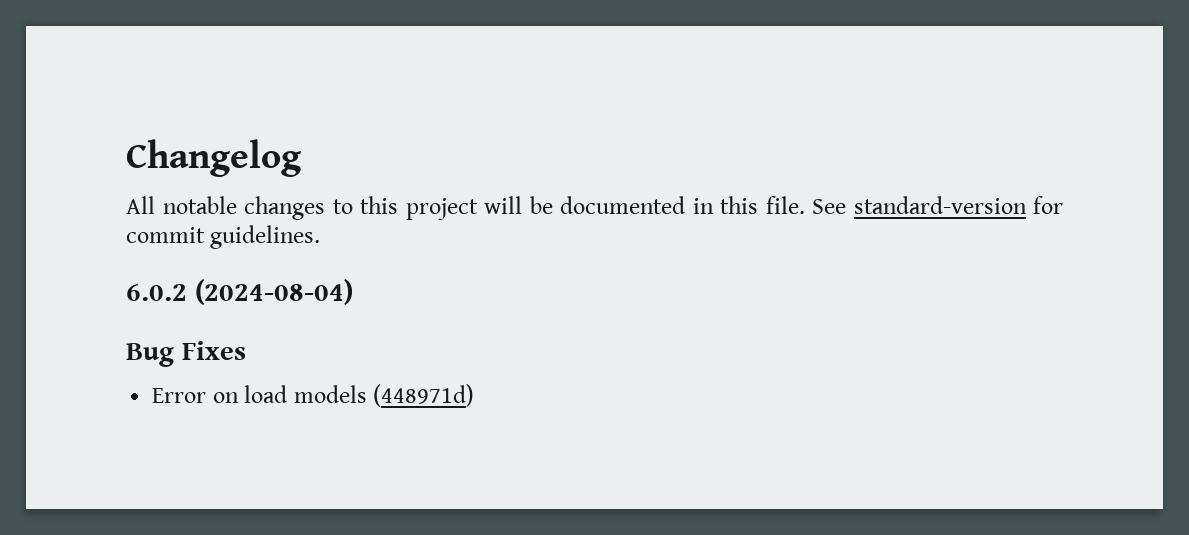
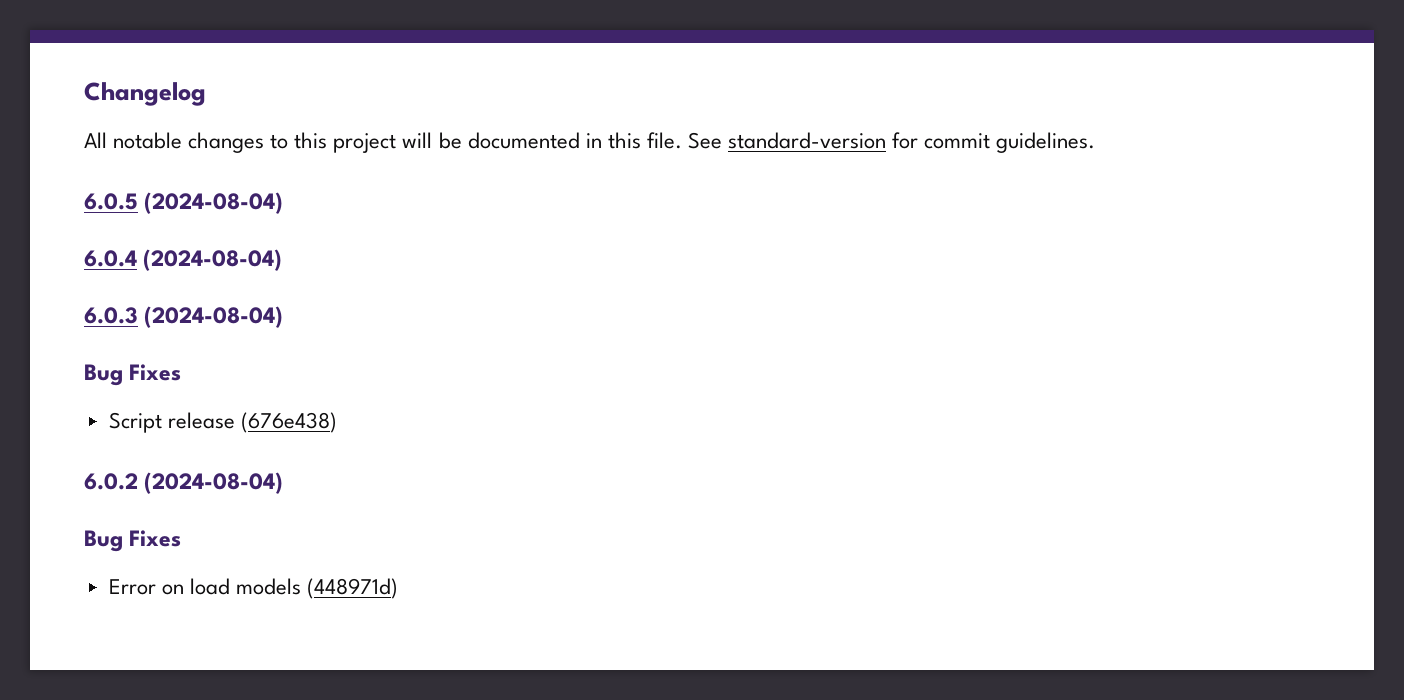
+ 6.0.5 (2024-08-04)
+ 6.0.4 (2024-08-04)
+ 6.0.3 (2024-08-04)
+ Bug Fixes
+ Script release (676e438)

